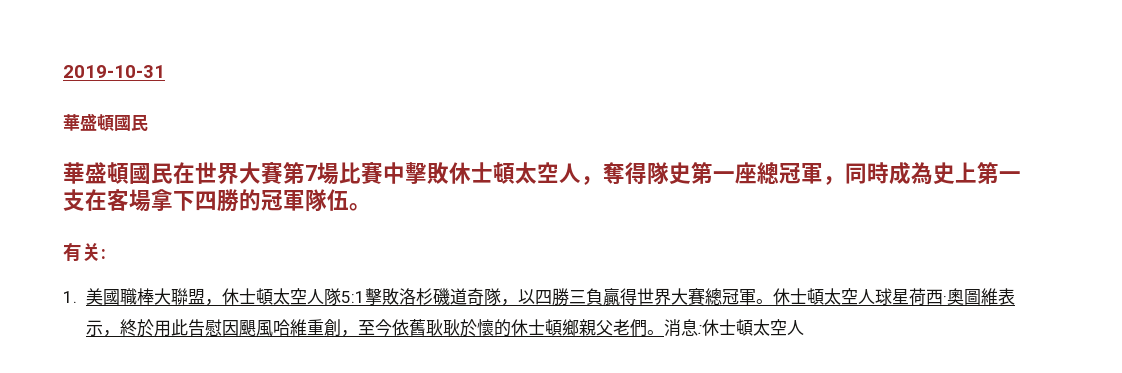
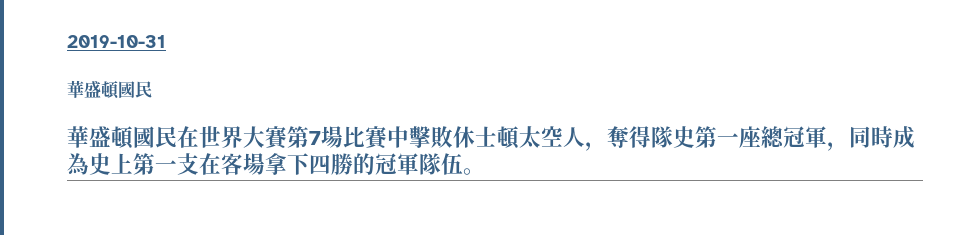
- 有关:
- 1.美國職棒大聯盟，休士頓太空人隊5:1擊敗洛杉磯道奇隊，以四勝三負贏得世界大賽總冠軍。休士頓太空人球星荷西·奧圖維表示，終於用此告慰因颶風哈維重創，至今依舊耿耿於懷的休士頓鄉親父老們。消息:休士頓太空人

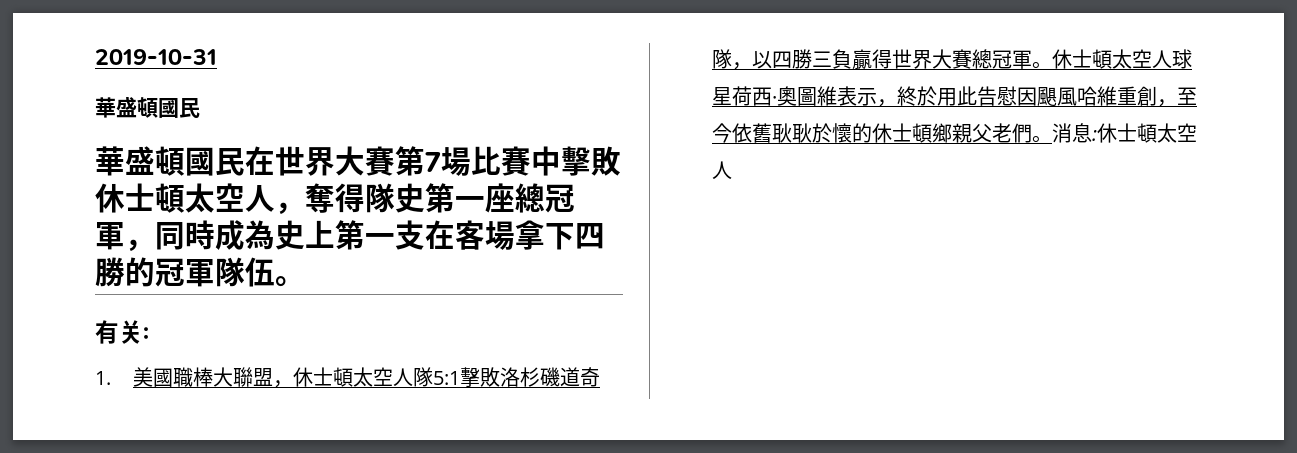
+ 有关:
+ 1.美國職棒大聯盟，休士頓太空人隊5:1擊敗洛杉磯道奇隊，以四勝三負贏得世界大賽總冠軍。休士頓太空人球星荷西·奧圖維表示，終於用此告慰因颶風哈維重創，至今依舊耿耿於懷的休士頓鄉親父老們。消息:休士頓太空人

